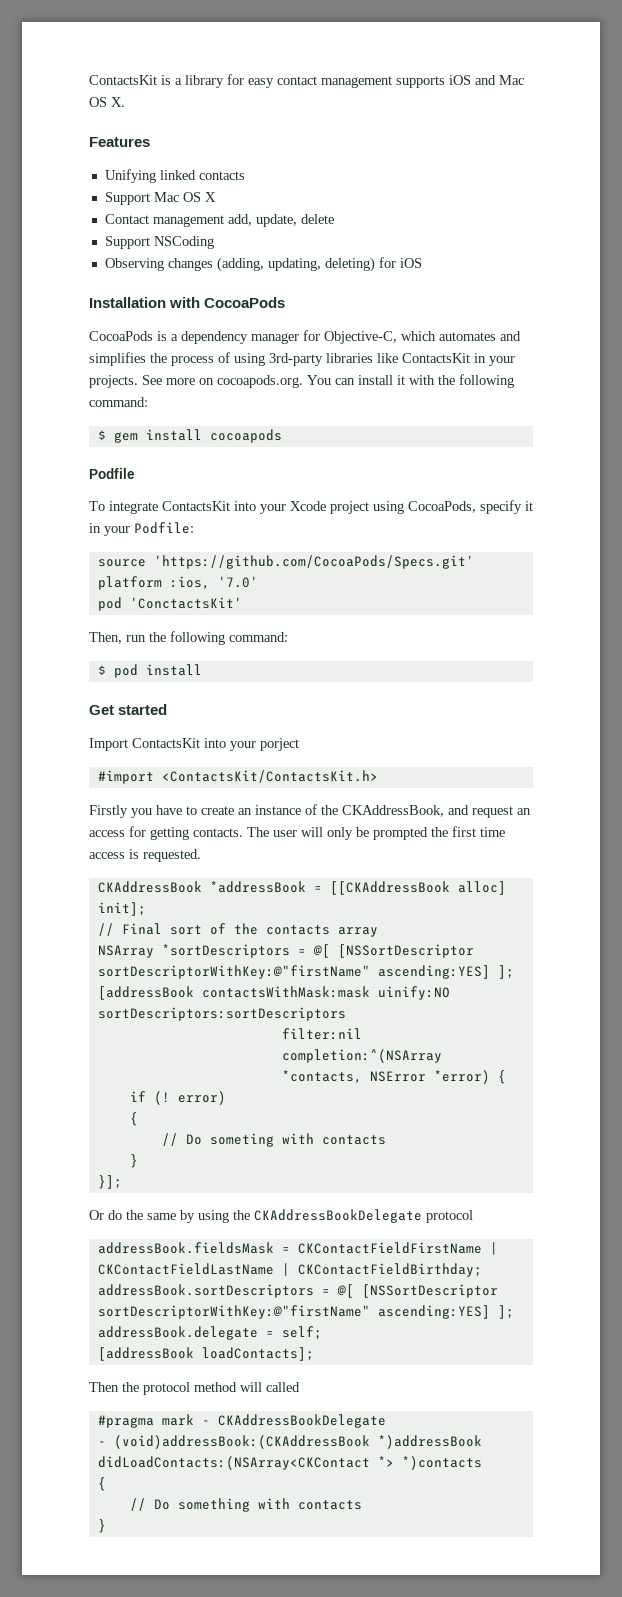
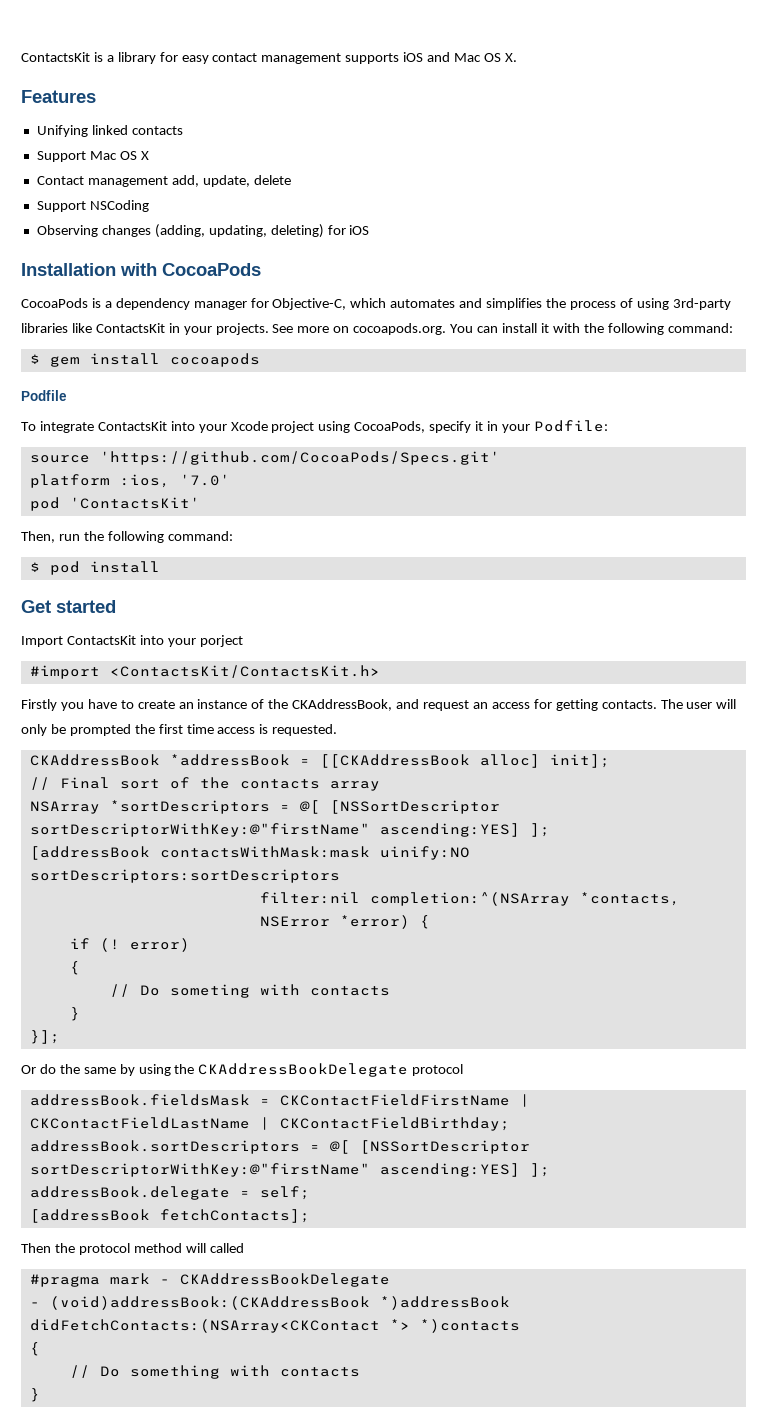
- pod 'ConctactsKit'
+ pod 'ContactsKit'
- [addressBook loadContacts];
+ [addressBook fetchContacts];
- - (void)addressBook:(CKAddressBook *)addressBook didLoadContacts:(NSArray<CKContact *> *)contacts
+ - (void)addressBook:(CKAddressBook *)addressBook didFetchContacts:(NSArray<CKContact *> *)contacts

